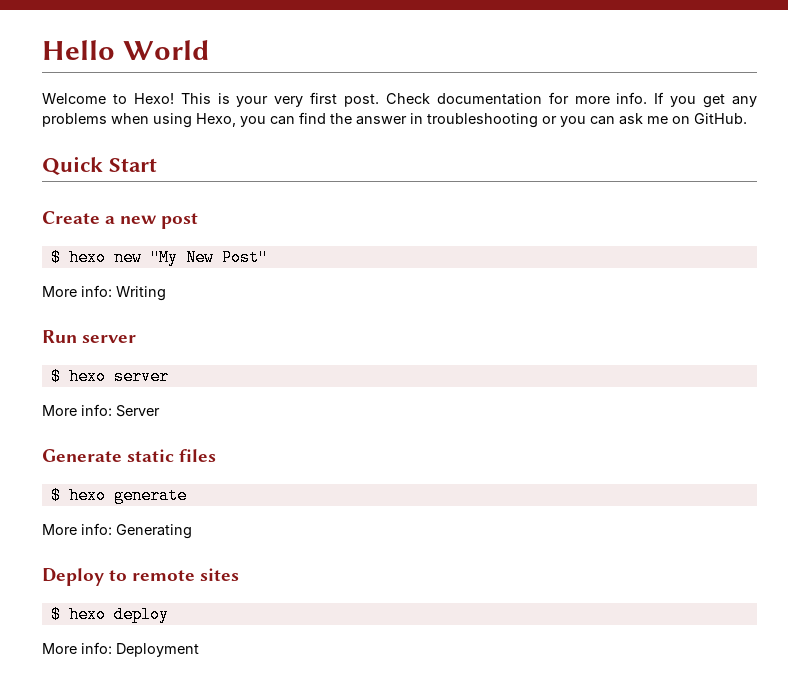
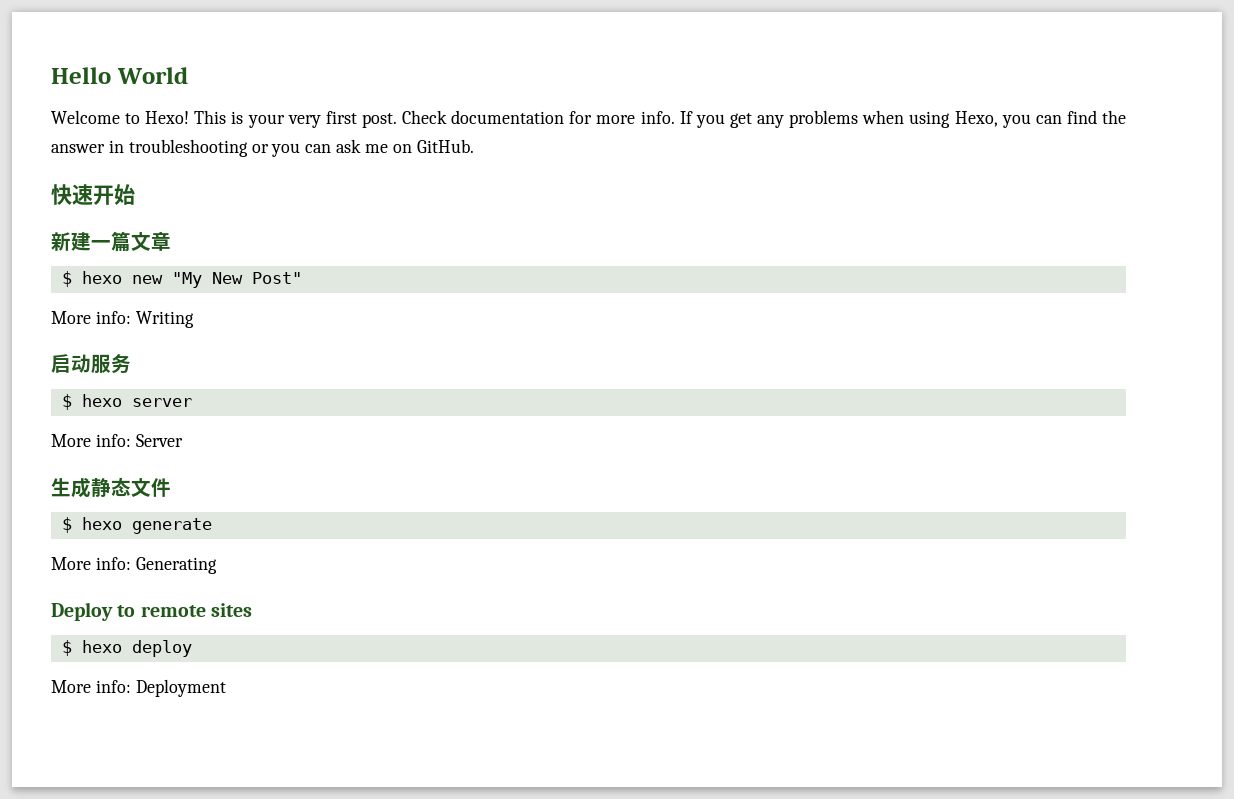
- Quick Start
- Create a new post
+ 快速开始
+ 新建一篇文章
- Run server
+ 启动服务
- Generate static files
+ 生成静态文件

